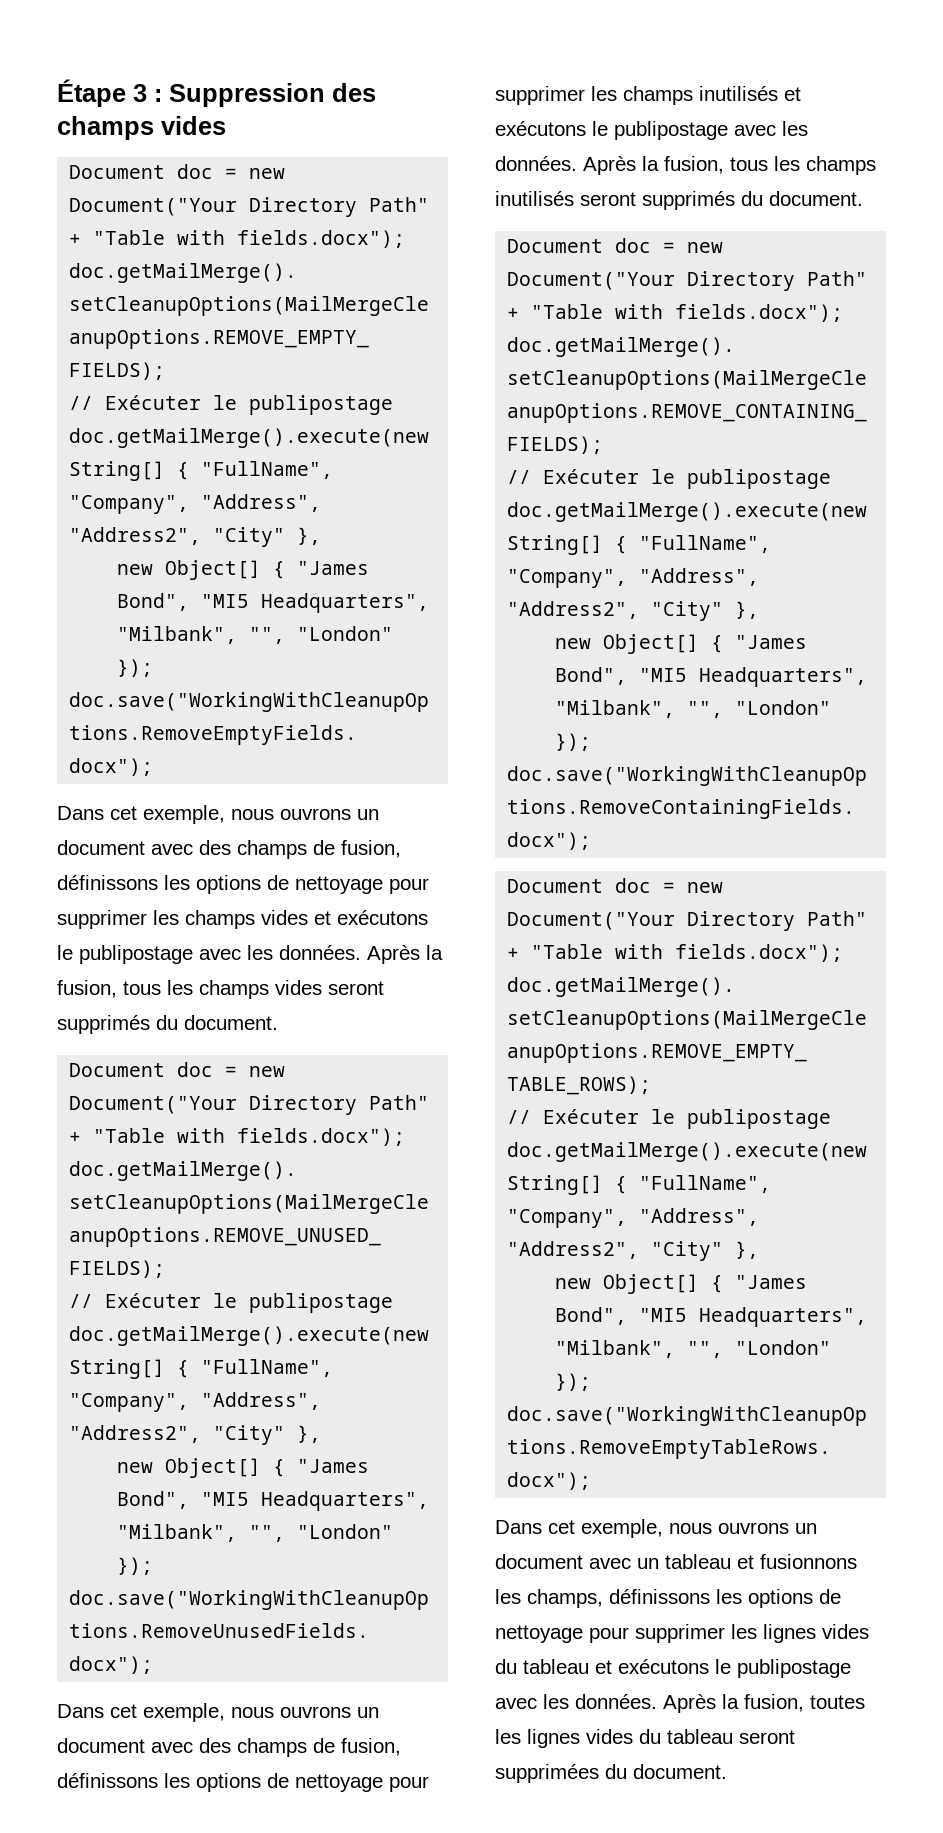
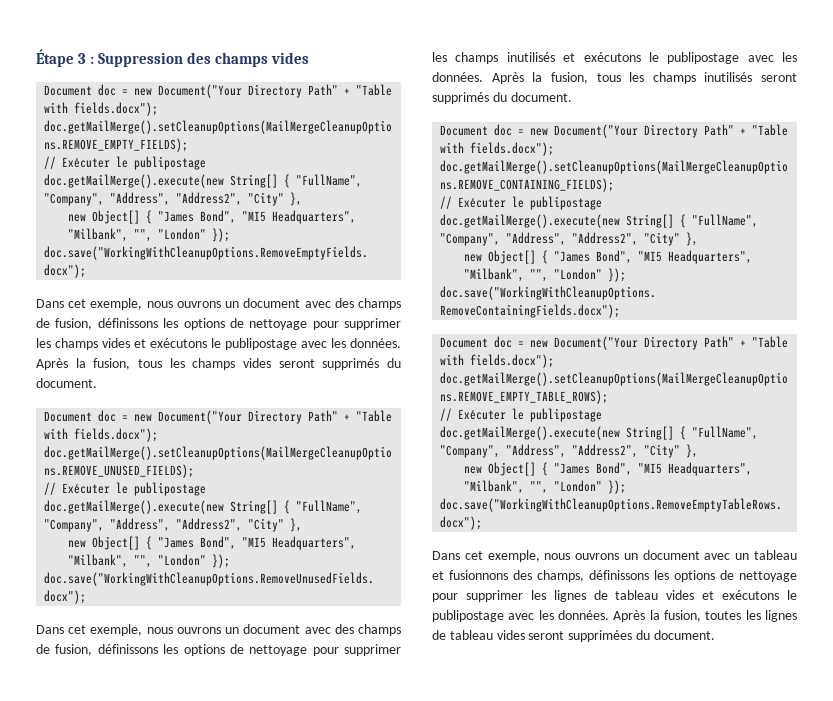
- Dans cet exemple, nous ouvrons un document avec un tableau et fusionnons les champs, définissons les options de nettoyage pour supprimer les lignes vides du tableau et exécutons le publipostage avec les données.
+ Dans cet exemple, nous ouvrons un document avec un tableau et fusionnons des champs, définissons les options de nettoyage pour supprimer les lignes de tableau vides et exécutons le publipostage avec les données.
- Après la fusion, toutes les lignes vides du tableau seront supprimées du document.
+ Après la fusion, toutes les lignes de tableau vides seront supprimées du document.

